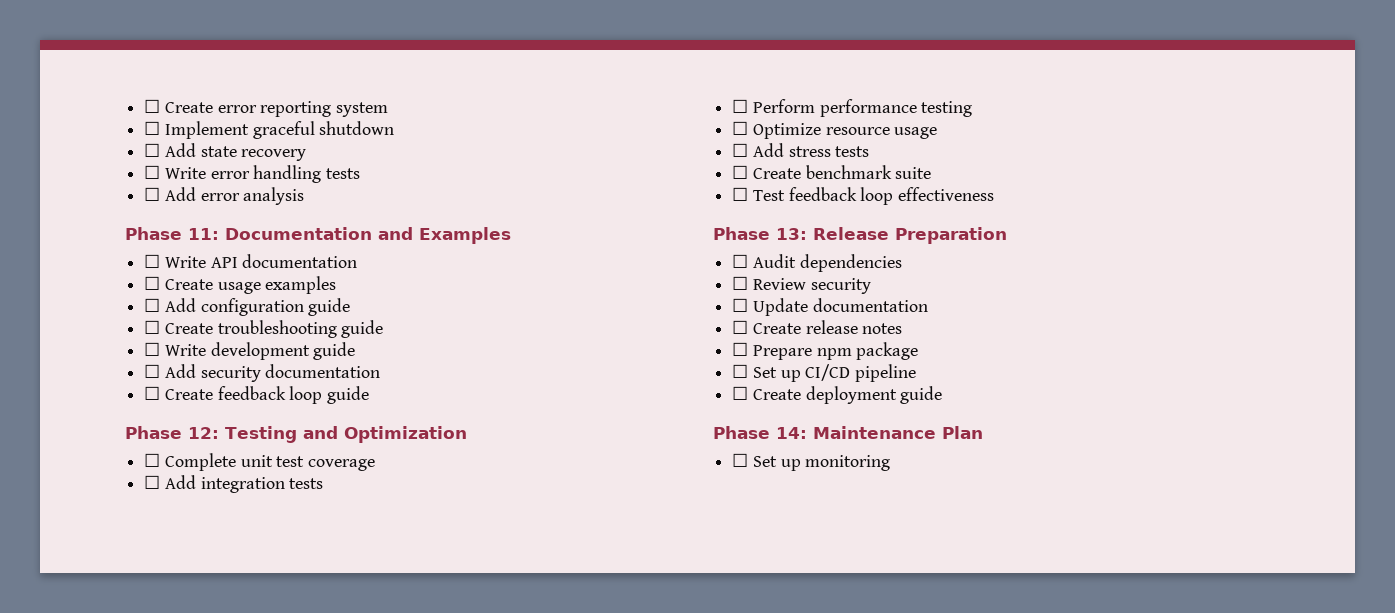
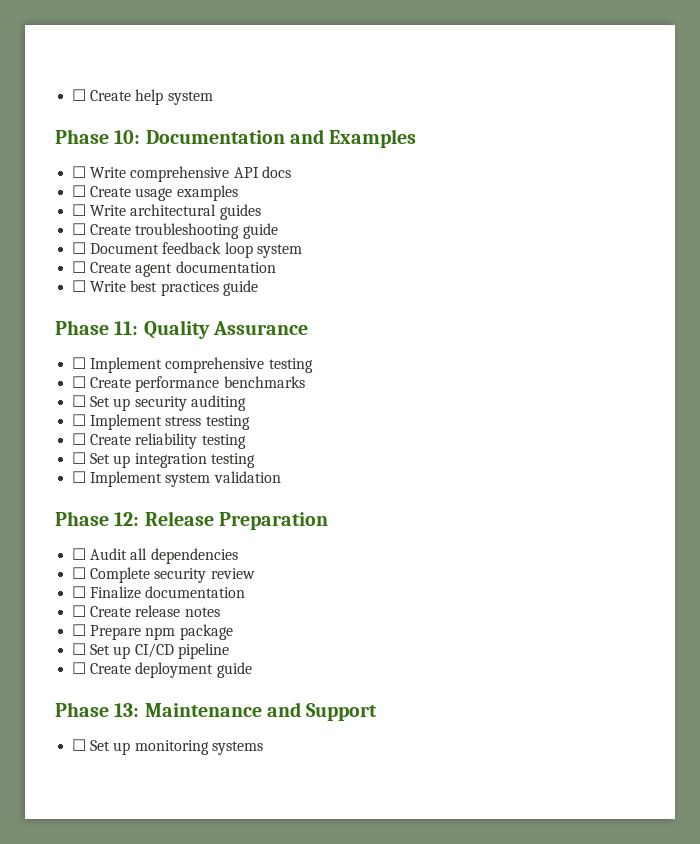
- ☐ Create error reporting system
- ☐ Implement graceful shutdown
- ☐ Add state recovery
- ☐ Write error handling tests
- ☐ Add error analysis
- Phase 11: Documentation and Examples
+ ☐ Create help system
+ Phase 10: Documentation and Examples
- ☐ Write API documentation
+ ☐ Write comprehensive API docs
- ☐ Add configuration guide
+ ☐ Write architectural guides
- ☐ Write development guide
- ☐ Add security documentation
- ☐ Create feedback loop guide
- Phase 12: Testing and Optimization
- ☐ Complete unit test coverage
- ☐ Add integration tests
- ☐ Perform performance testing
- ☐ Optimize resource usage
- ☐ Add stress tests
- ☐ Create benchmark suite
- ☐ Test feedback loop effectiveness
- Phase 13: Release Preparation
+ ☐ Document feedback loop system
+ ☐ Create agent documentation
+ ☐ Write best practices guide
+ Phase 11: Quality Assurance
+ ☐ Implement comprehensive testing
+ ☐ Create performance benchmarks
+ ☐ Set up security auditing
+ ☐ Implement stress testing
+ ☐ Create reliability testing
+ ☐ Set up integration testing
+ ☐ Implement system validation
+ Phase 12: Release Preparation
- ☐ Audit dependencies
+ ☐ Audit all dependencies
- ☐ Review security
- ☐ Update documentation
+ ☐ Complete security review
+ ☐ Finalize documentation
- Phase 14: Maintenance Plan
+ Phase 13: Maintenance and Support
- ☐ Set up monitoring
+ ☐ Set up monitoring systems

